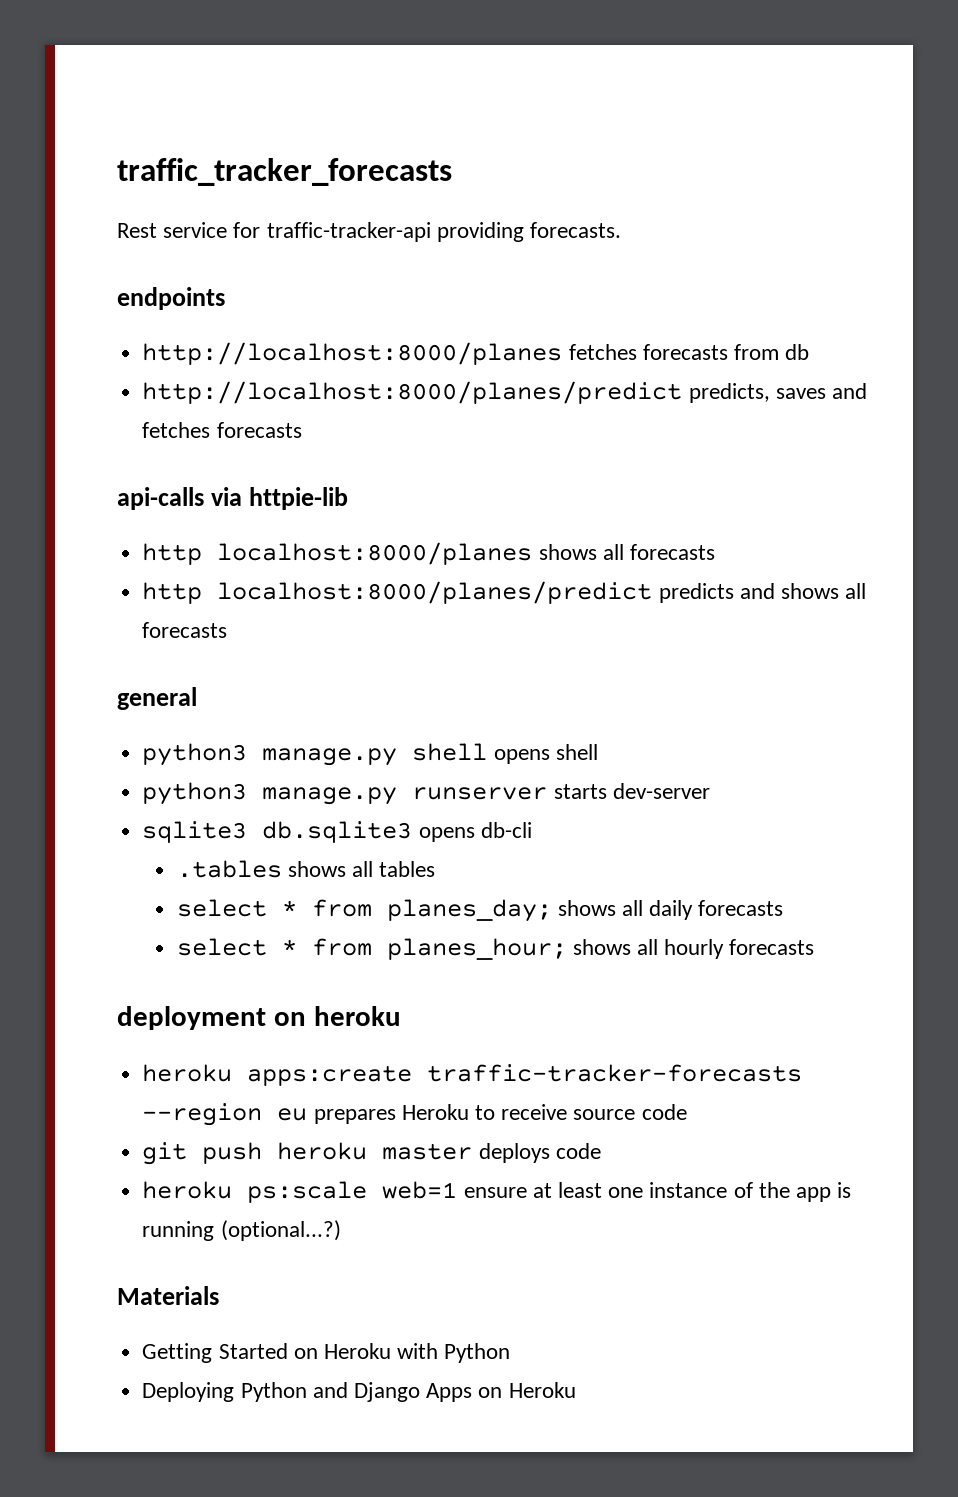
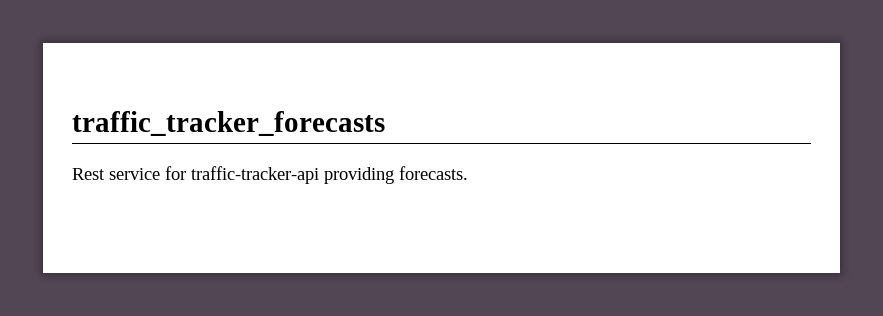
- endpoints
- http://localhost:8000/planes fetches forecasts from db
- http://localhost:8000/planes/predict predicts, saves and fetches forecasts
- api-calls via httpie-lib
- http localhost:8000/planes shows all forecasts
- http localhost:8000/planes/predict predicts and shows all forecasts
- general
- python3 manage.py shell opens shell
- python3 manage.py runserver starts dev-server
- sqlite3 db.sqlite3 opens db-cli
- .tables shows all tables
- select * from planes_day; shows all daily forecasts
- select * from planes_hour; shows all hourly forecasts
- deployment on heroku
- heroku apps:create traffic-tracker-forecasts --region eu prepares Heroku to receive source code
- git push heroku master deploys code
- heroku ps:scale web=1 ensure at least one instance of the app is running (optional...?)
- Materials
- Getting Started on Heroku with Python
- Deploying Python and Django Apps on Heroku

